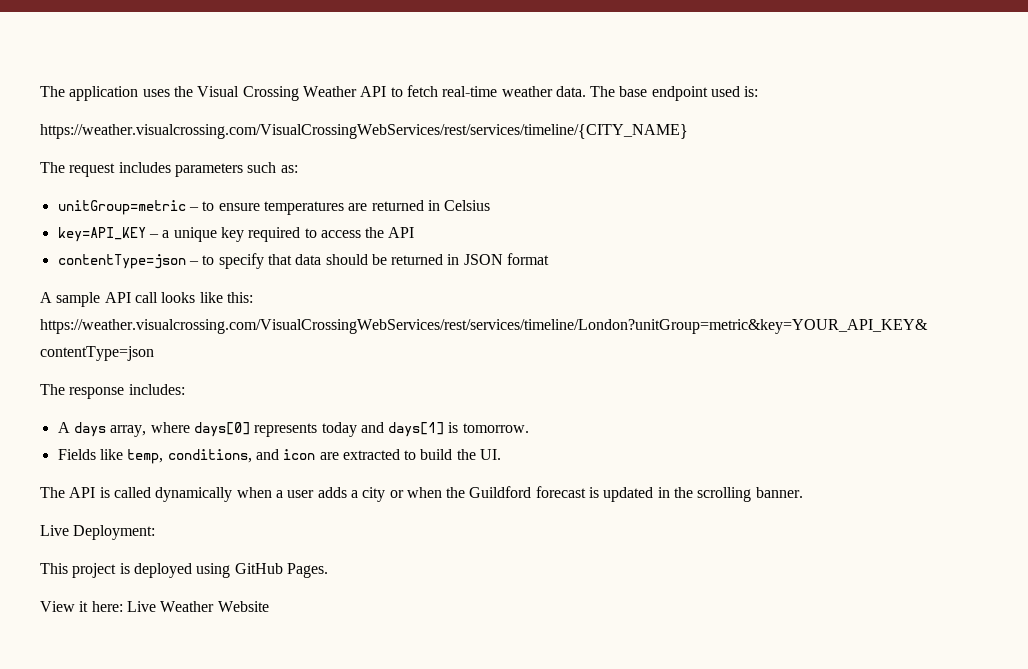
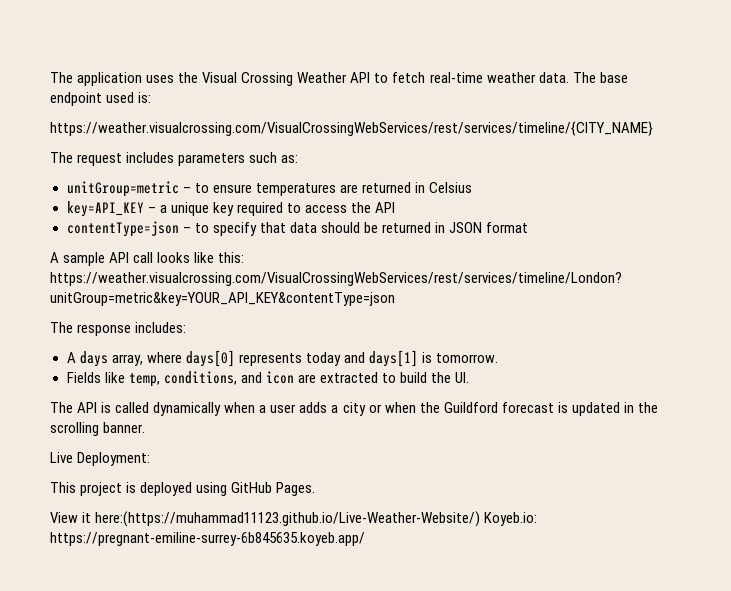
- View it here: Live Weather Website
+ View it here:(https://muhammad11123.github.io/Live-Weather-Website/) Koyeb.io: https://pregnant-emiline-surrey-6b845635.koyeb.app/

